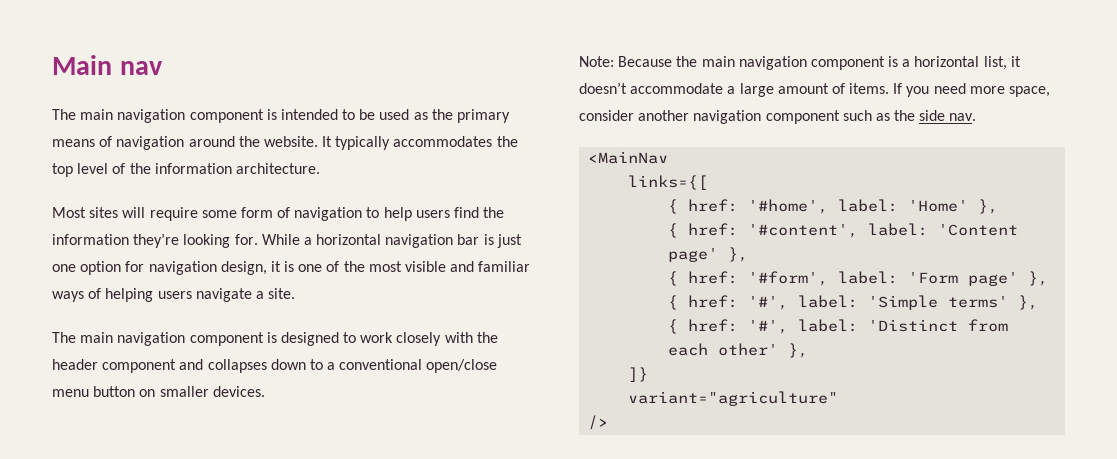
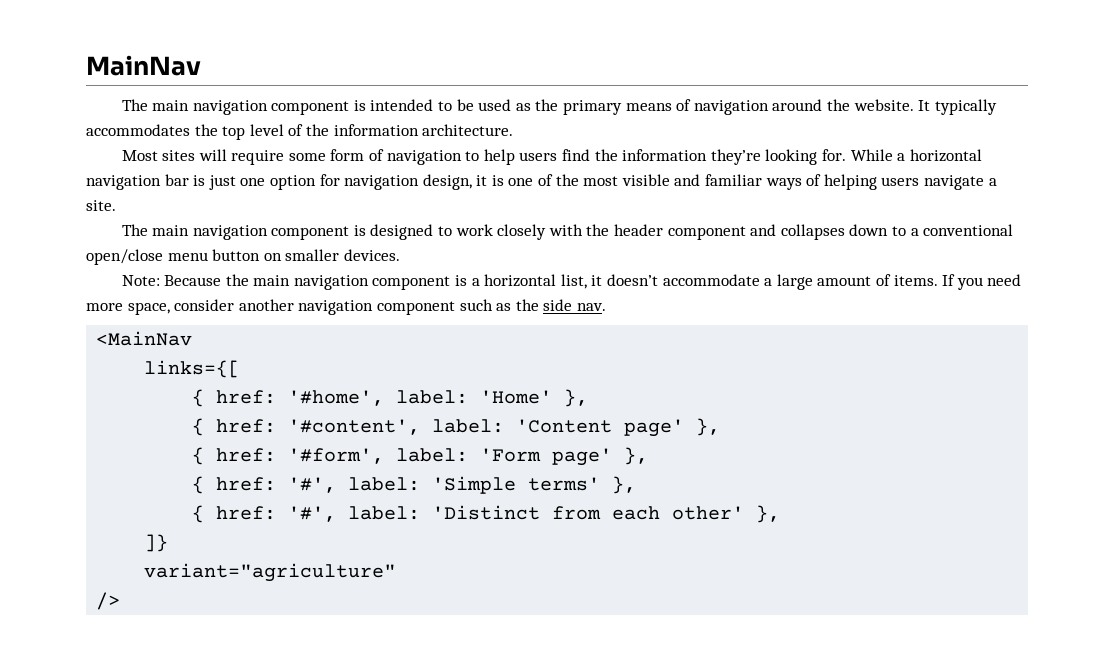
- Main nav
+ MainNav

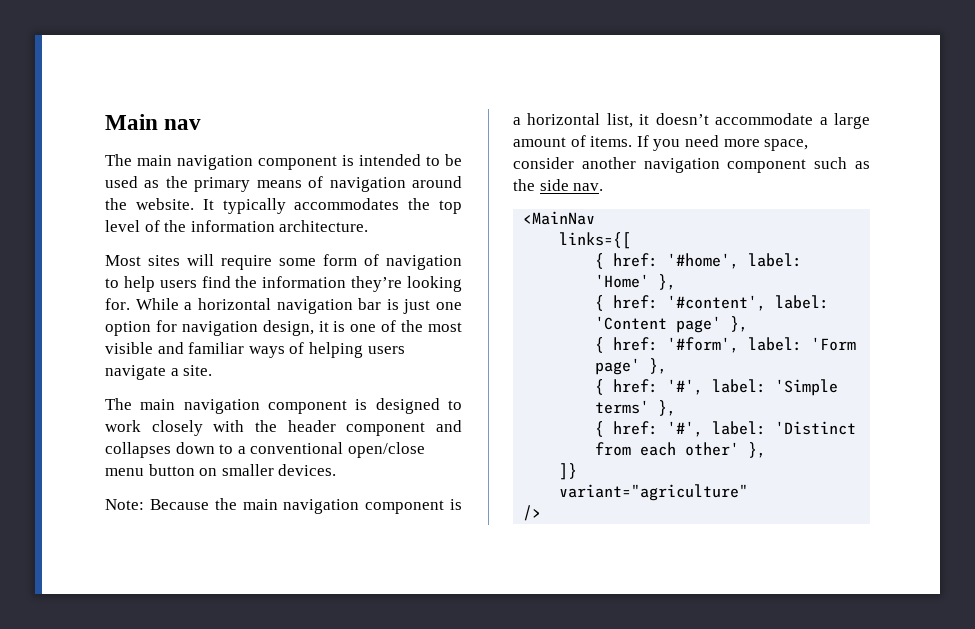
- MainNav
+ Main nav

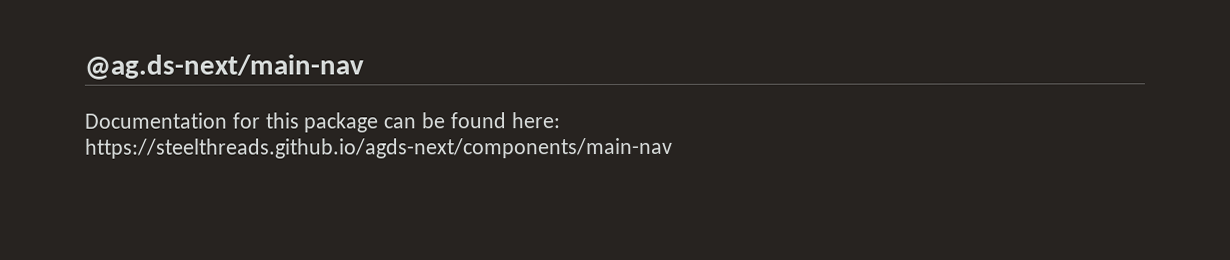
- Main nav
- The main navigation component is intended to be used as the primary means of navigation around the website. It typically accommodates the top level of the information architecture.
- Most sites will require some form of navigation to help users find the information they’re looking for. While a horizontal navigation bar is just one option for navigation design, it is one of the most visible and familiar ways of helping users navigate a site.
- The main navigation component is designed to work closely with the header component and collapses down to a conventional open/close menu button on smaller devices.
- Note: Because the main navigation component is a horizontal list, it doesn’t accommodate a large amount of items. If you need more space, consider another navigation component such as the side nav.
- <MainNav
- links={[
- { href: '#home', label: 'Home' },
- { href: '#content', label: 'Content page' },
- { href: '#form', label: 'Form page' },
- { href: '#', label: 'Simple terms' },
- { href: '#', label: 'Distinct from each other' },
- ]}
- variant="agriculture"
- />
+ @ag.ds-next/main-nav
+ Documentation for this package can be found here: https://steelthreads.github.io/agds-next/components/main-nav

